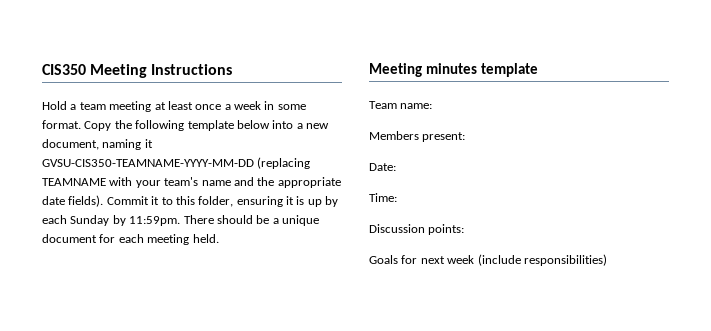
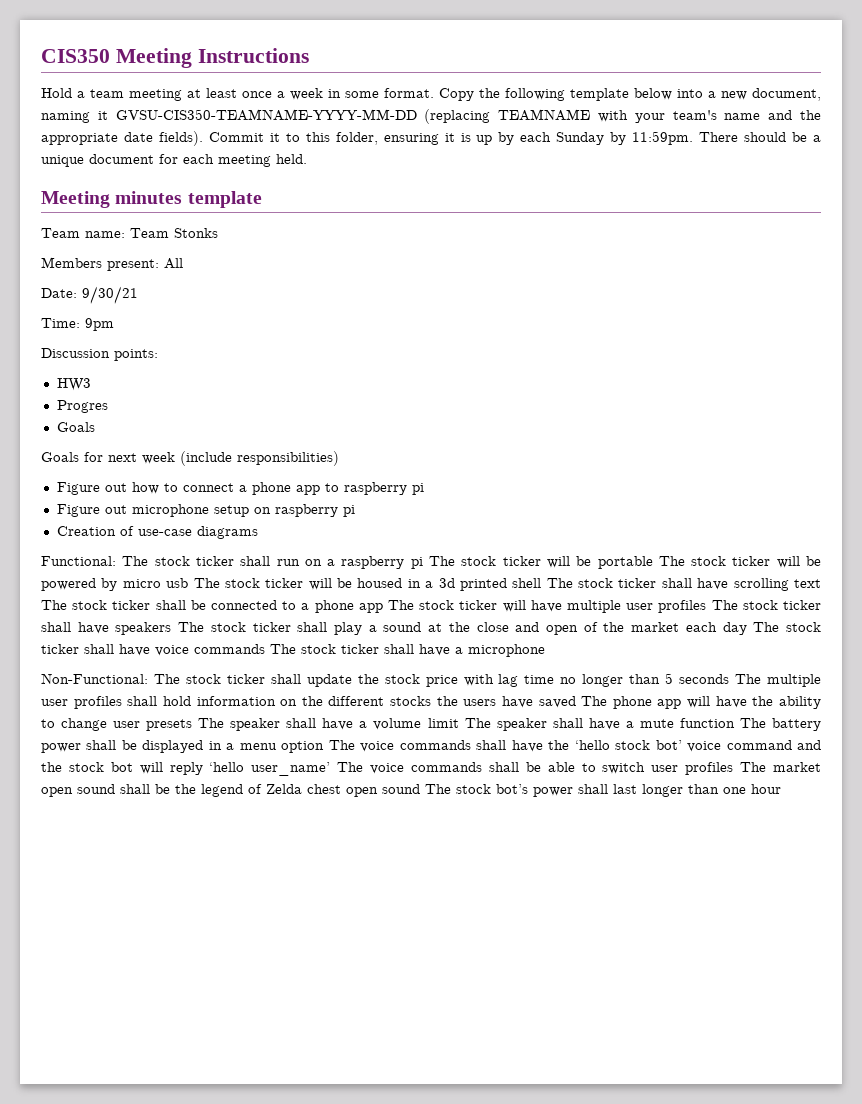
- Team name:
+ Team name: Team Stonks
- Members present:
+ Members present: All
- Date:
+ Date: 9/30/21
- Time:
+ Time: 9pm
+ HW3
+ Progres
+ Goals
+ Figure out how to connect a phone app to raspberry pi
+ Figure out microphone setup on raspberry pi
+ Creation of use-case diagrams
+ Functional: The stock ticker shall run on a raspberry pi The stock ticker will be portable The stock ticker will be powered by micro usb The stock ticker will be housed in a 3d printed shell The stock ticker shall have scrolling text The stock ticker shall be connected to a phone app The stock ticker will have multiple user profiles The stock ticker shall have speakers The stock ticker shall play a sound at the close and open of the market each day The stock ticker shall have voice commands The stock ticker shall have a microphone
+ Non-Functional: The stock ticker shall update the stock price with lag time no longer than 5 seconds The multiple user profiles shall hold information on the different stocks the users have saved The phone app will have the ability to change user presets The speaker shall have a volume limit The speaker shall have a mute function The battery power shall be displayed in a menu option The voice commands shall have the ‘hello stock bot’ voice command and the stock bot will reply ‘hello user_name’ The voice commands shall be able to switch user profiles The market open sound shall be the legend of Zelda chest open sound The stock bot’s power shall last longer than one hour

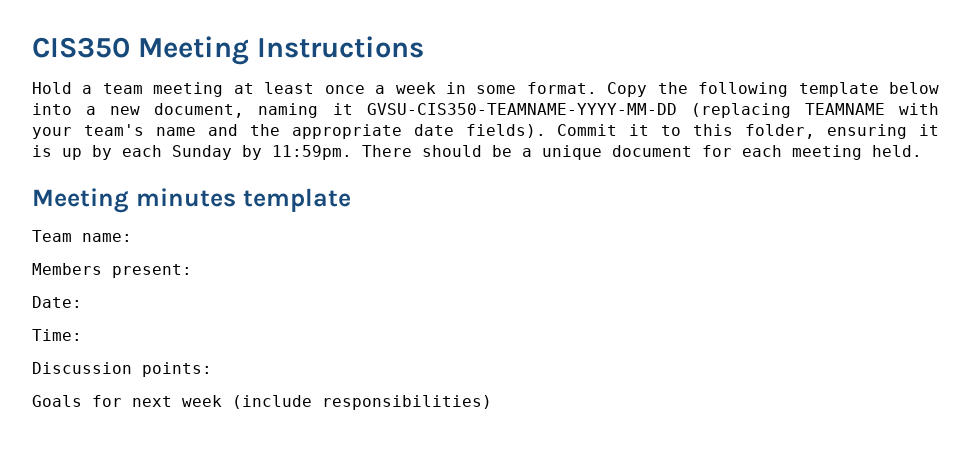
- Team name: Team Stonks
+ Team name:
- Members present: All
+ Members present:
- Date: 9/30/21
+ Date:
- Time: 9pm
+ Time:
- HW3
- Progres
- Goals
- Figure out how to connect a phone app to raspberry pi
- Figure out microphone setup on raspberry pi
- Creation of use-case diagrams
- Functional: The stock ticker shall run on a raspberry pi The stock ticker will be portable The stock ticker will be powered by micro usb The stock ticker will be housed in a 3d printed shell The stock ticker shall have scrolling text The stock ticker shall be connected to a phone app The stock ticker will have multiple user profiles The stock ticker shall have speakers The stock ticker shall play a sound at the close and open of the market each day The stock ticker shall have voice commands The stock ticker shall have a microphone
- Non-Functional: The stock ticker shall update the stock price with lag time no longer than 5 seconds The multiple user profiles shall hold information on the different stocks the users have saved The phone app will have the ability to change user presets The speaker shall have a volume limit The speaker shall have a mute function The battery power shall be displayed in a menu option The voice commands shall have the ‘hello stock bot’ voice command and the stock bot will reply ‘hello user_name’ The voice commands shall be able to switch user profiles The market open sound shall be the legend of Zelda chest open sound The stock bot’s power shall last longer than one hour

